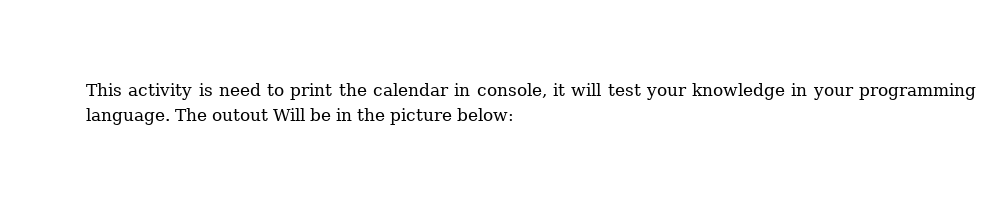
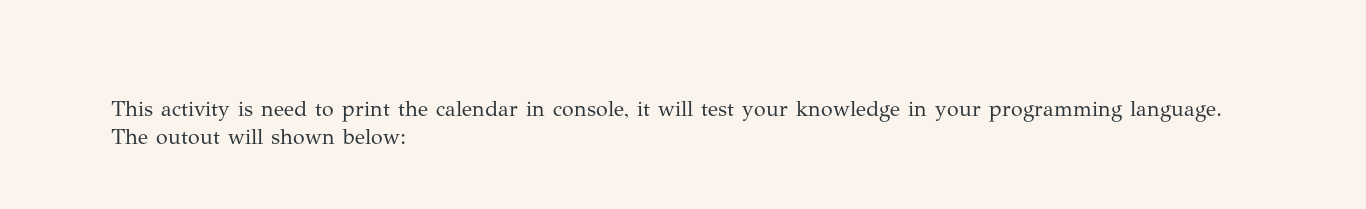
- The outout Will be in the picture below:
+ The outout will shown below:

